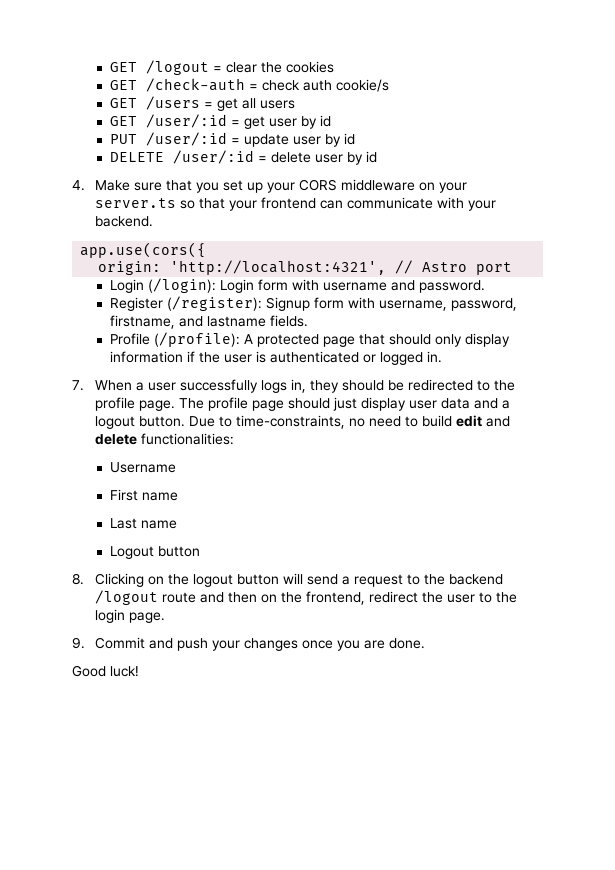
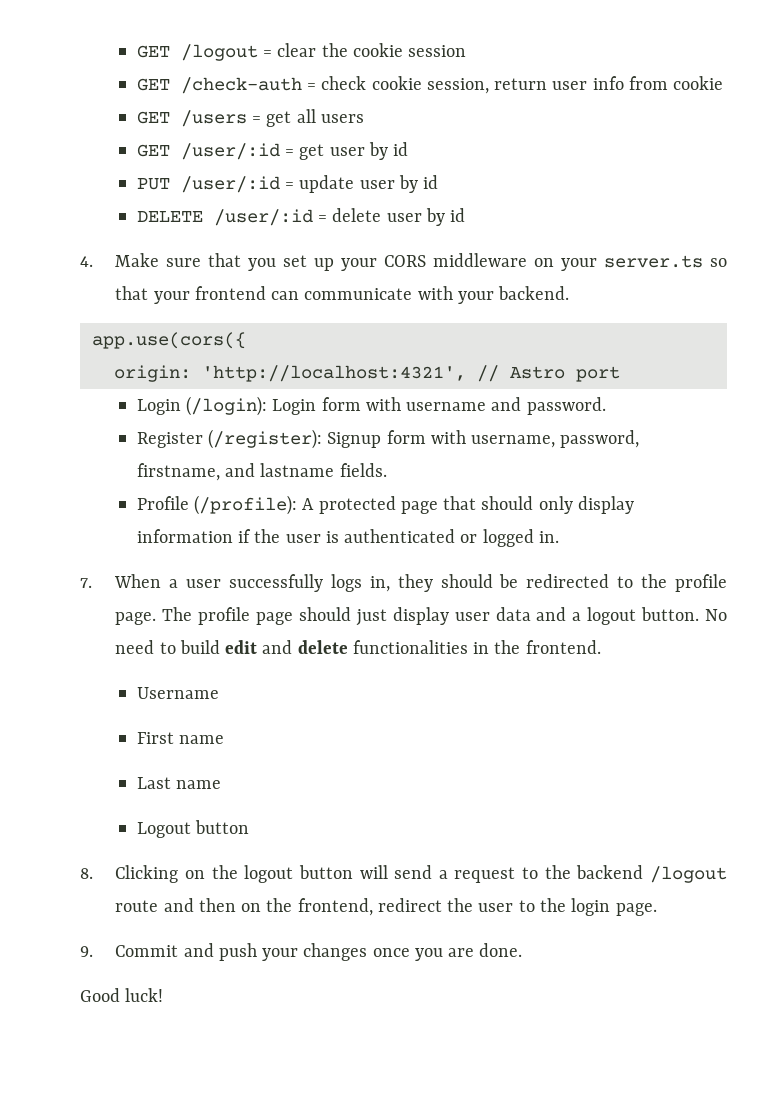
- GET /logout = clear the cookies
+ GET /logout = clear the cookie session
- GET /check-auth = check auth cookie/s
+ GET /check-auth = check cookie session, return user info from cookie
- Due to time-constraints, no need to build edit and delete functionalities:
+ No need to build edit and delete functionalities in the frontend.

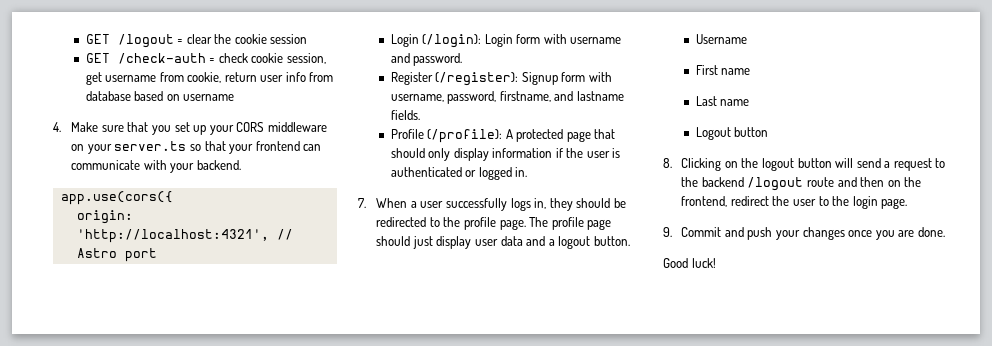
- GET /check-auth = check cookie session, return user info from cookie
- GET /users = get all users
- GET /user/:id = get user by id
- PUT /user/:id = update user by id
- DELETE /user/:id = delete user by id
+ GET /check-auth = check cookie session, get username from cookie, return user info from database based on username
- No need to build edit and delete functionalities in the frontend.

